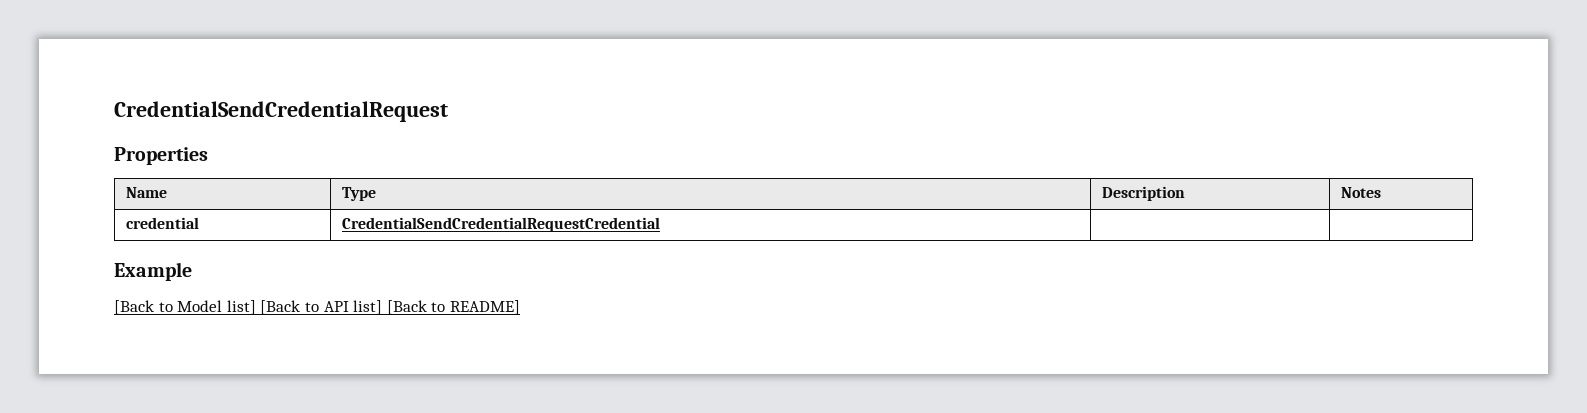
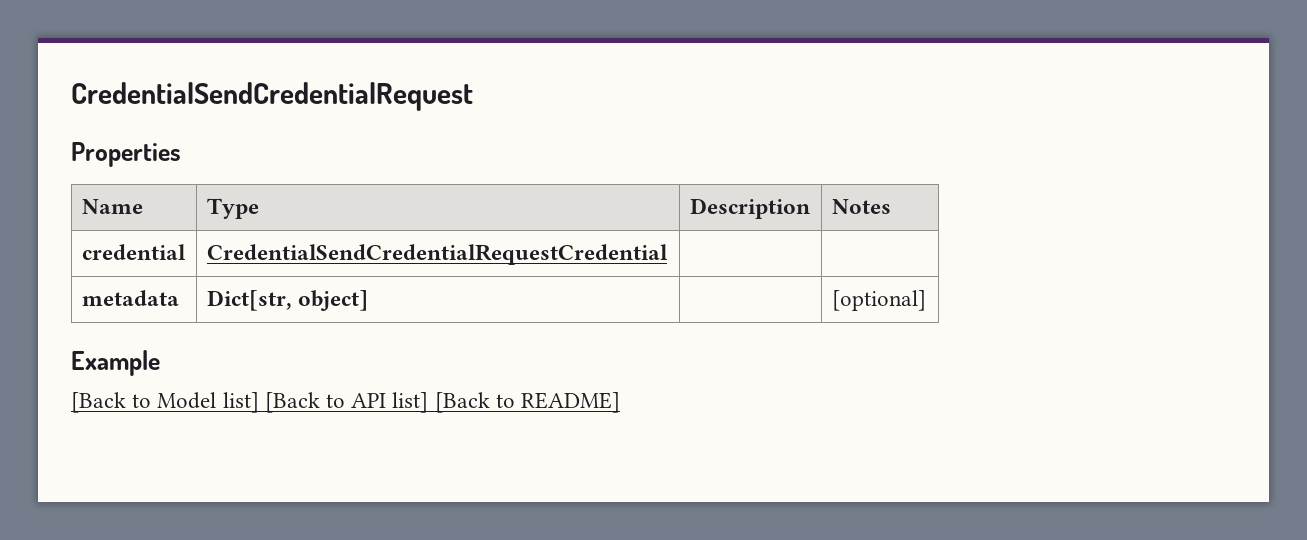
+ metadata | Dict[str, object] | | [optional]

